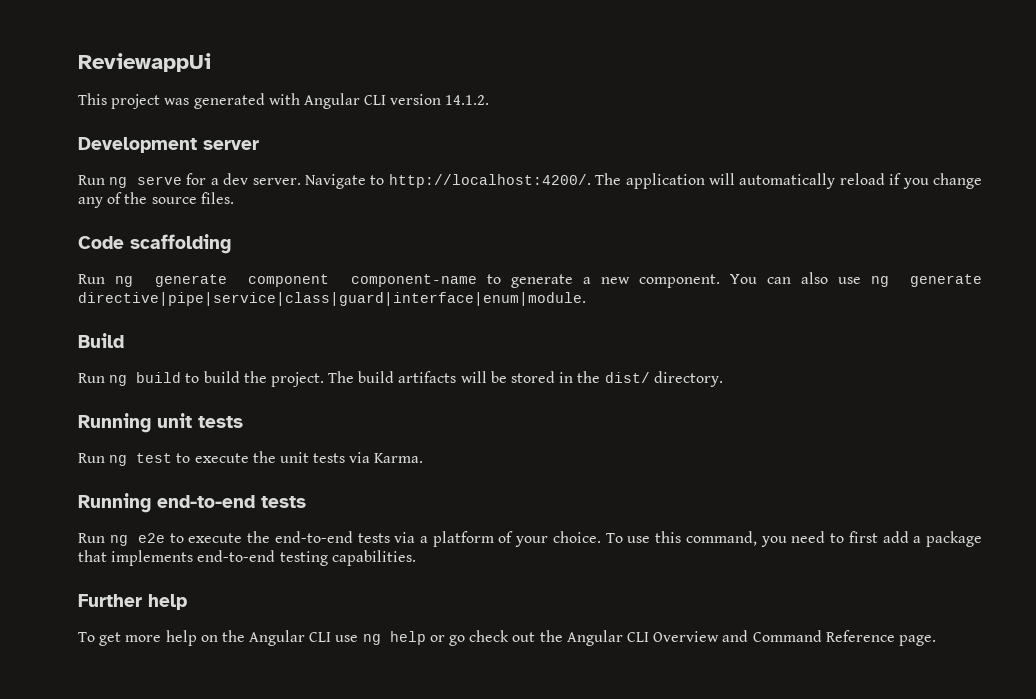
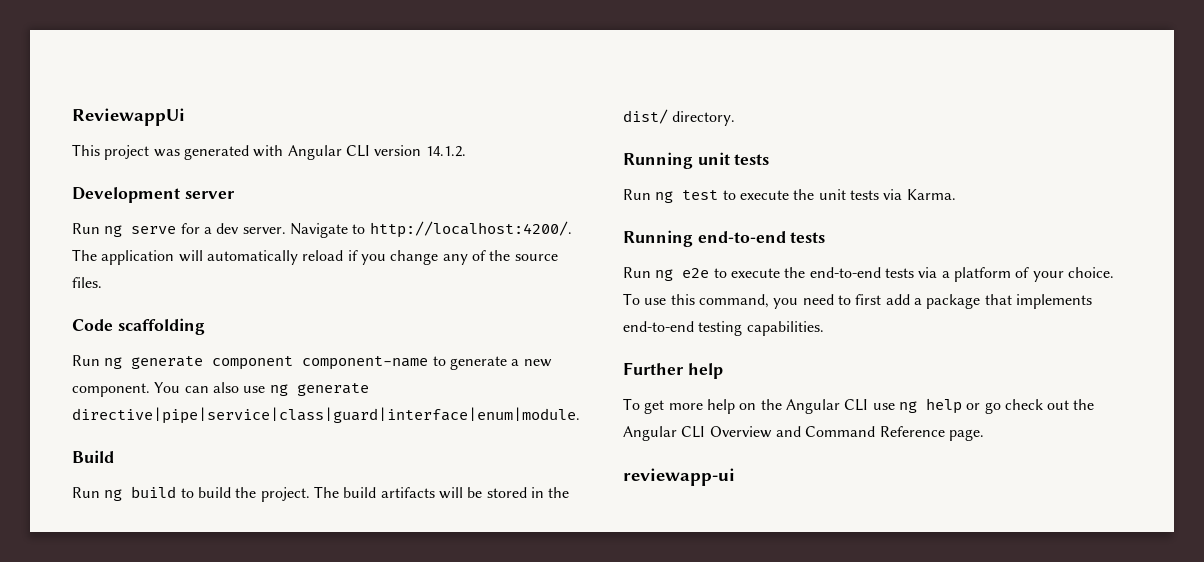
+ reviewapp-ui

